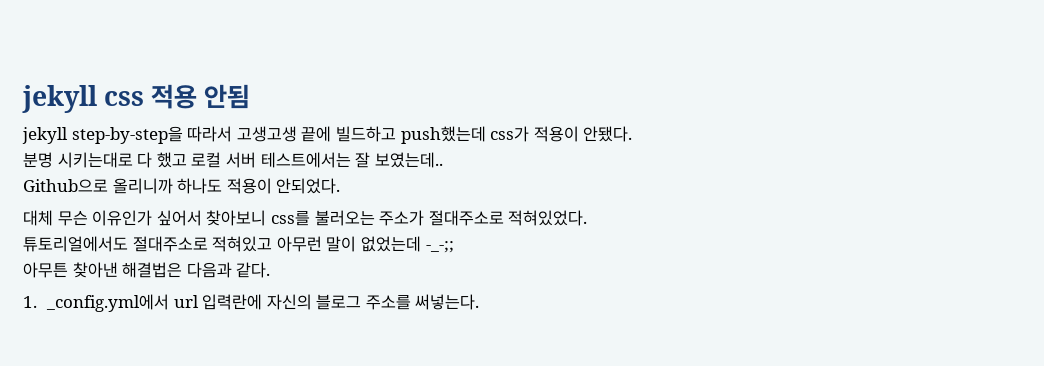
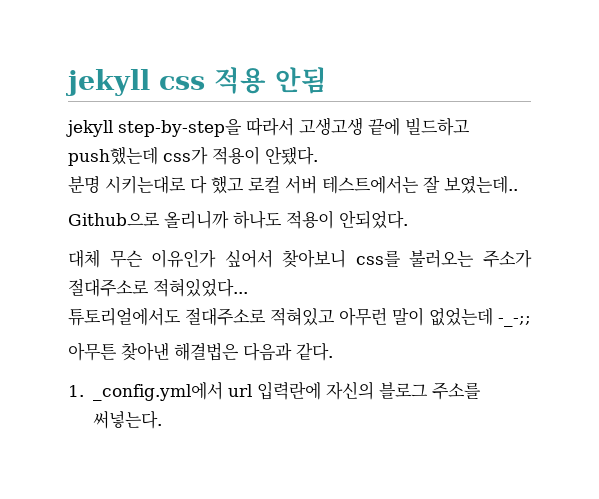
- 대체 무슨 이유인가 싶어서 찾아보니 css를 불러오는 주소가 절대주소로 적혀있었다.
+ 대체 무슨 이유인가 싶어서 찾아보니 css를 불러오는 주소가 절대주소로 적혀있었다...

